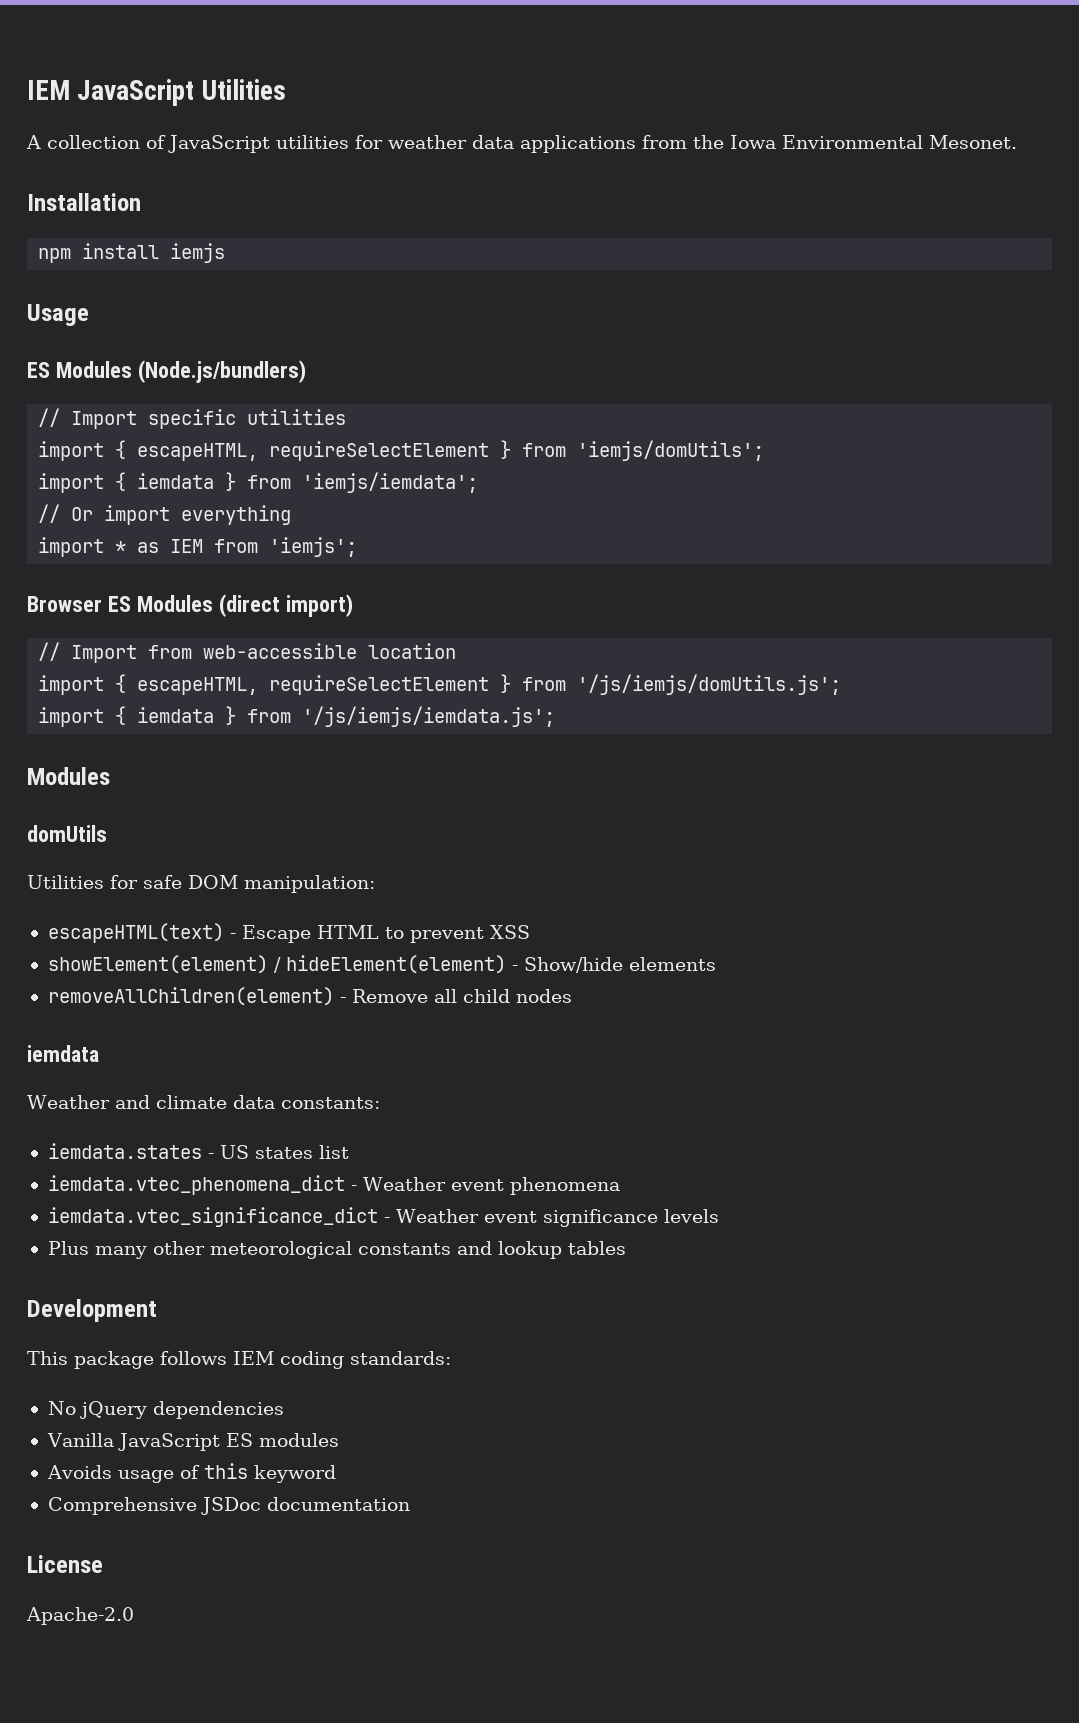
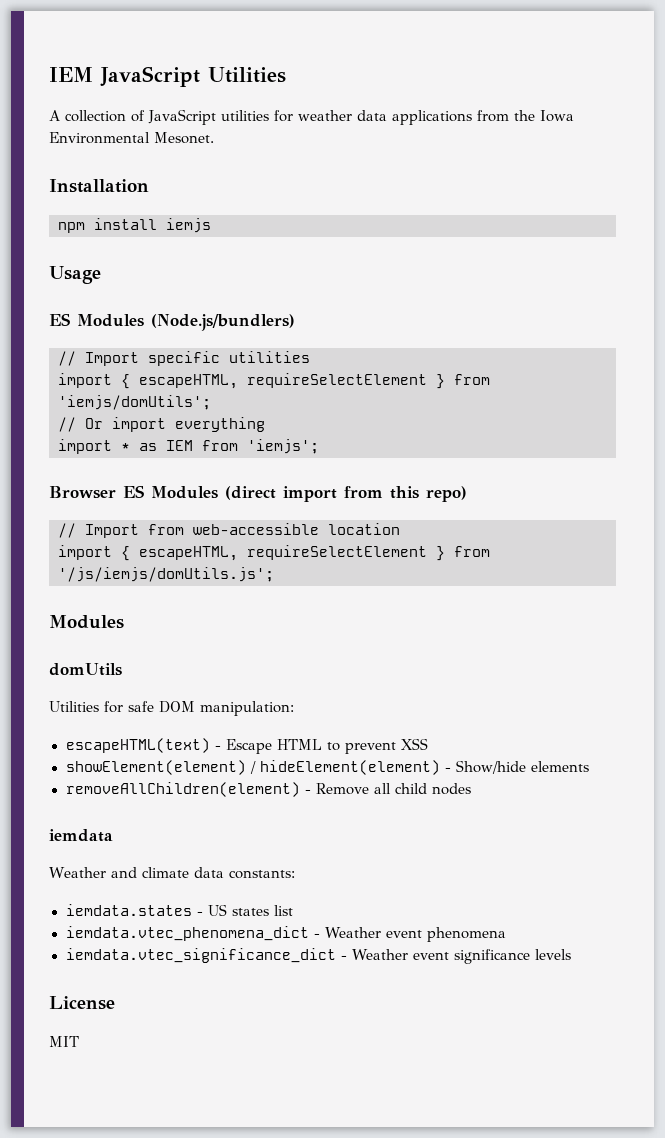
- import { iemdata } from 'iemjs/iemdata';
- Browser ES Modules (direct import)
+ Browser ES Modules (direct import from this repo)
- import { iemdata } from '/js/iemjs/iemdata.js';
- Plus many other meteorological constants and lookup tables
- Development
- This package follows IEM coding standards:
- No jQuery dependencies
- Vanilla JavaScript ES modules
- Avoids usage of this keyword
- Comprehensive JSDoc documentation
- Apache-2.0
+ MIT

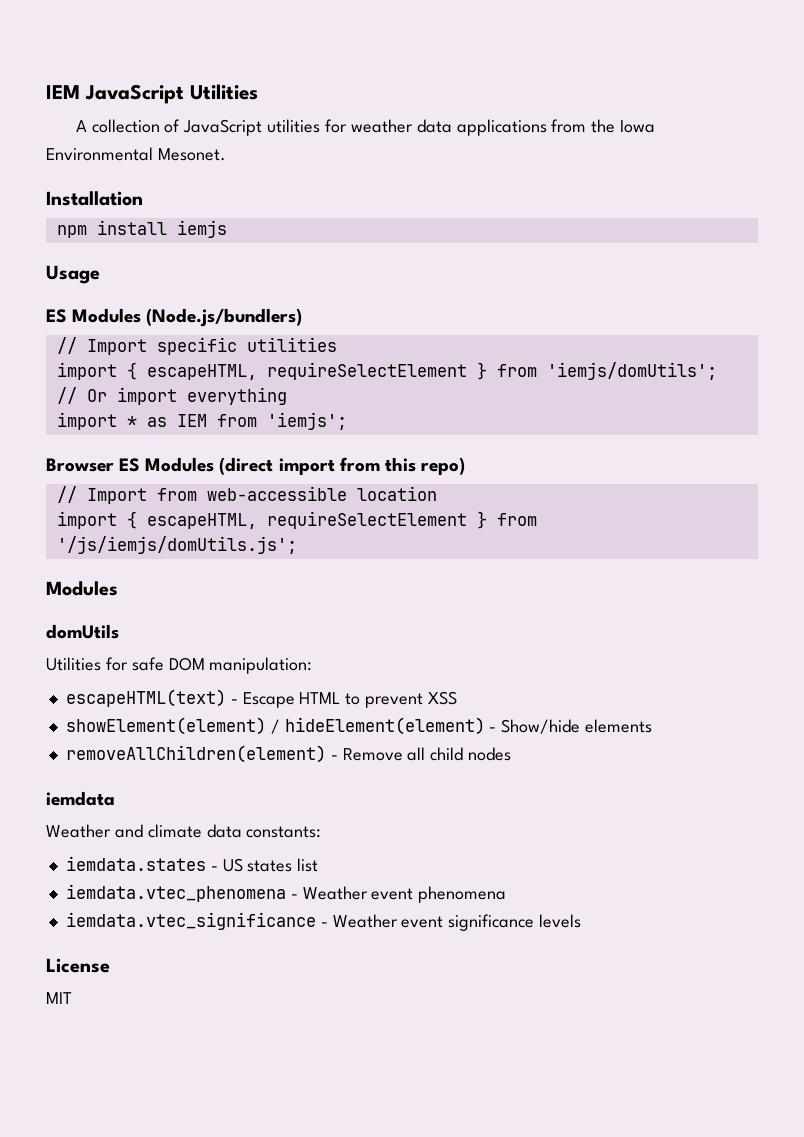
- iemdata.vtec_phenomena_dict - Weather event phenomena
+ iemdata.vtec_phenomena - Weather event phenomena
- iemdata.vtec_significance_dict - Weather event significance levels
+ iemdata.vtec_significance - Weather event significance levels

